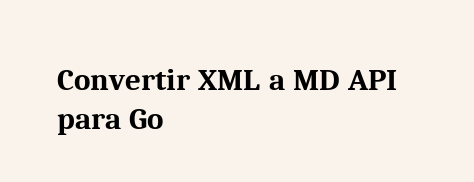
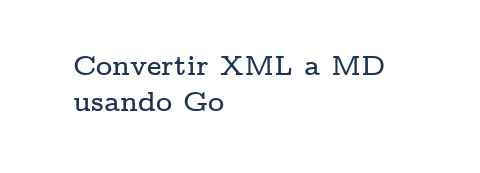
- Convertir XML a MD API para Go
+ Convertir XML a MD usando Go

